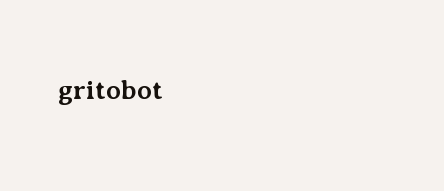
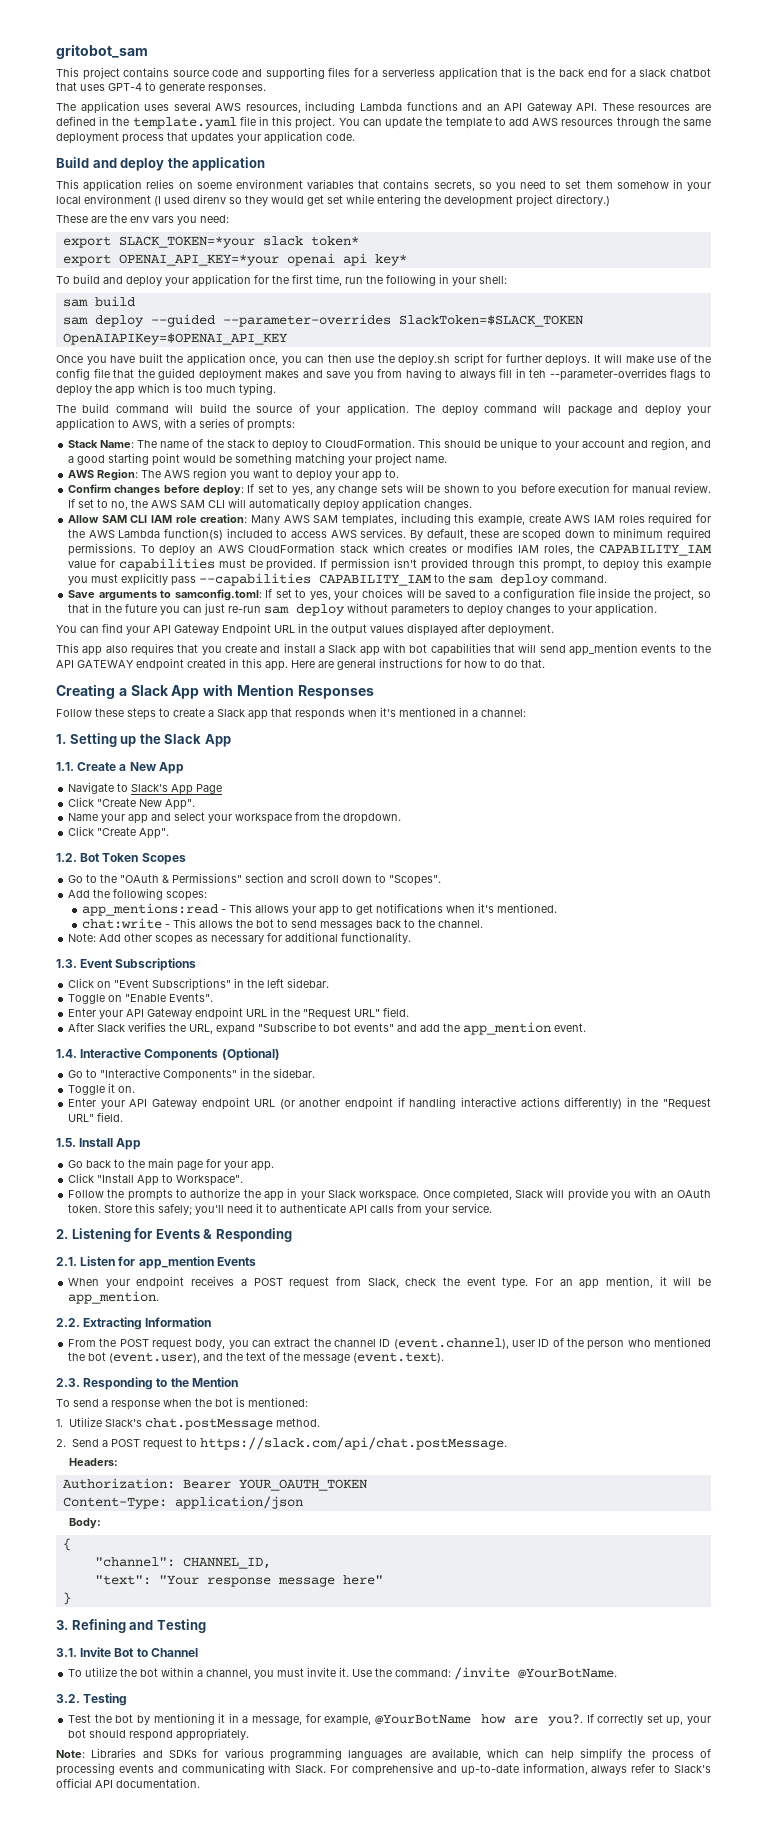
- gritobot
+ gritobot_sam
+ This project contains source code and supporting files for a serverless application that is the back end for a slack chatbot that uses GPT-4 to generate responses.
+ The application uses several AWS resources, including Lambda functions and an API Gateway API. These resources are defined in the template.yaml file in this project. You can update the template to add AWS resources through the same deployment process that updates your application code.
+ Build and deploy the application
+ This application relies on soeme environment variables that contains secrets, so you need to set them somehow in your local environment (I used direnv so they would get set while entering the development project directory.)
+ These are the env vars you need:
+ export SLACK_TOKEN=*your slack token*
+ export OPENAI_API_KEY=*your openai api key*
+ To build and deploy your application for the first time, run the following in your shell:
+ sam build
+ sam deploy --guided --parameter-overrides SlackToken=$SLACK_TOKEN OpenAIAPIKey=$OPENAI_API_KEY
+ Once you have built the application once, you can then use the deploy.sh script for further deploys. It will make use of the config file that the guided deployment makes and save you from having to always fill in teh --parameter-overrides flags to deploy the app which is too much typing.
+ The build command will build the source of your application. The deploy command will package and deploy your application to AWS, with a series of prompts:
+ Stack Name: The name of the stack to deploy to CloudFormation. This should be unique to your account and region, and a good starting point would be something matching your project name.
+ AWS Region: The AWS region you want to deploy your app to.
+ Confirm changes before deploy: If set to yes, any change sets will be shown to you before execution for manual review. If set to no, the AWS SAM CLI will automatically deploy application changes.
+ Allow SAM CLI IAM role creation: Many AWS SAM templates, including this example, create AWS IAM roles required for the AWS Lambda function(s) included to access AWS services. By default, these are scoped down to minimum required permissions. To deploy an AWS CloudFormation stack which creates or modifies IAM roles, the CAPABILITY_IAM value for capabilities must be provided. If permission isn't provided through this prompt, to deploy this example you must explicitly pass --capabilities CAPABILITY_IAM to the sam deploy command.
+ Save arguments to samconfig.toml: If set to yes, your choices will be saved to a configuration file inside the project, so that in the future you can just re-run sam deploy without parameters to deploy changes to your application.
+ You can find your API Gateway Endpoint URL in the output values displayed after deployment.
+ This app also requires that you create and install a Slack app with bot capabilities that will send app_mention events to the API GATEWAY endpoint created in this app. Here are general instructions for how to do that.
+ Creating a Slack App with Mention Responses
+ Follow these steps to create a Slack app that responds when it's mentioned in a channel:
+ 1. Setting up the Slack App
+ 1.1. Create a New App
+ Navigate to Slack's App Page
+ Click "Create New App".
+ Name your app and select your workspace from the dropdown.
+ Click "Create App".
+ 1.2. Bot Token Scopes
+ Go to the "OAuth & Permissions" section and scroll down to "Scopes".
+ Add the following scopes:
+ app_mentions:read - This allows your app to get notifications when it's mentioned.
+ chat:write - This allows the bot to send messages back to the channel.
+ Note: Add other scopes as necessary for additional functionality.
+ 1.3. Event Subscriptions
+ Click on "Event Subscriptions" in the left sidebar.
+ Toggle on "Enable Events".
+ Enter your API Gateway endpoint URL in the "Request URL" field.
+ After Slack verifies the URL, expand "Subscribe to bot events" and add the app_mention event.
+ 1.4. Interactive Components (Optional)
+ Go to "Interactive Components" in the sidebar.
+ Toggle it on.
+ Enter your API Gateway endpoint URL (or another endpoint if handling interactive actions differently) in the "Request URL" field.
+ 1.5. Install App
+ Go back to the main page for your app.
+ Click "Install App to Workspace".
+ Follow the prompts to authorize the app in your Slack workspace. Once completed, Slack will provide you with an OAuth token. Store this safely; you'll need it to authenticate API calls from your service.
+ 2. Listening for Events & Responding
+ 2.1. Listen for app_mention Events
+ When your endpoint receives a POST request from Slack, check the event type. For an app mention, it will be app_mention.
+ 2.2. Extracting Information
+ From the POST request body, you can extract the channel ID (event.channel), user ID of the person who mentioned the bot (event.user), and the text of the message (event.text).
+ 2.3. Responding to the Mention
+ To send a response when the bot is mentioned:
+ 1. Utilize Slack's chat.postMessage method.
+ 2. Send a POST request to https://slack.com/api/chat.postMessage.
+ Headers:
+ Authorization: Bearer YOUR_OAUTH_TOKEN
+ Content-Type: application/json
+ Body:
+ {
+ "channel": CHANNEL_ID,
+ "text": "Your response message here"
+ }
+ 3. Refining and Testing
+ 3.1. Invite Bot to Channel
+ To utilize the bot within a channel, you must invite it. Use the command: /invite @YourBotName.
+ 3.2. Testing
+ Test the bot by mentioning it in a message, for example, @YourBotName how are you?. If correctly set up, your bot should respond appropriately.
+ Note: Libraries and SDKs for various programming languages are available, which can help simplify the process of processing events and communicating with Slack. For comprehensive and up-to-date information, always refer to Slack's official API documentation.

